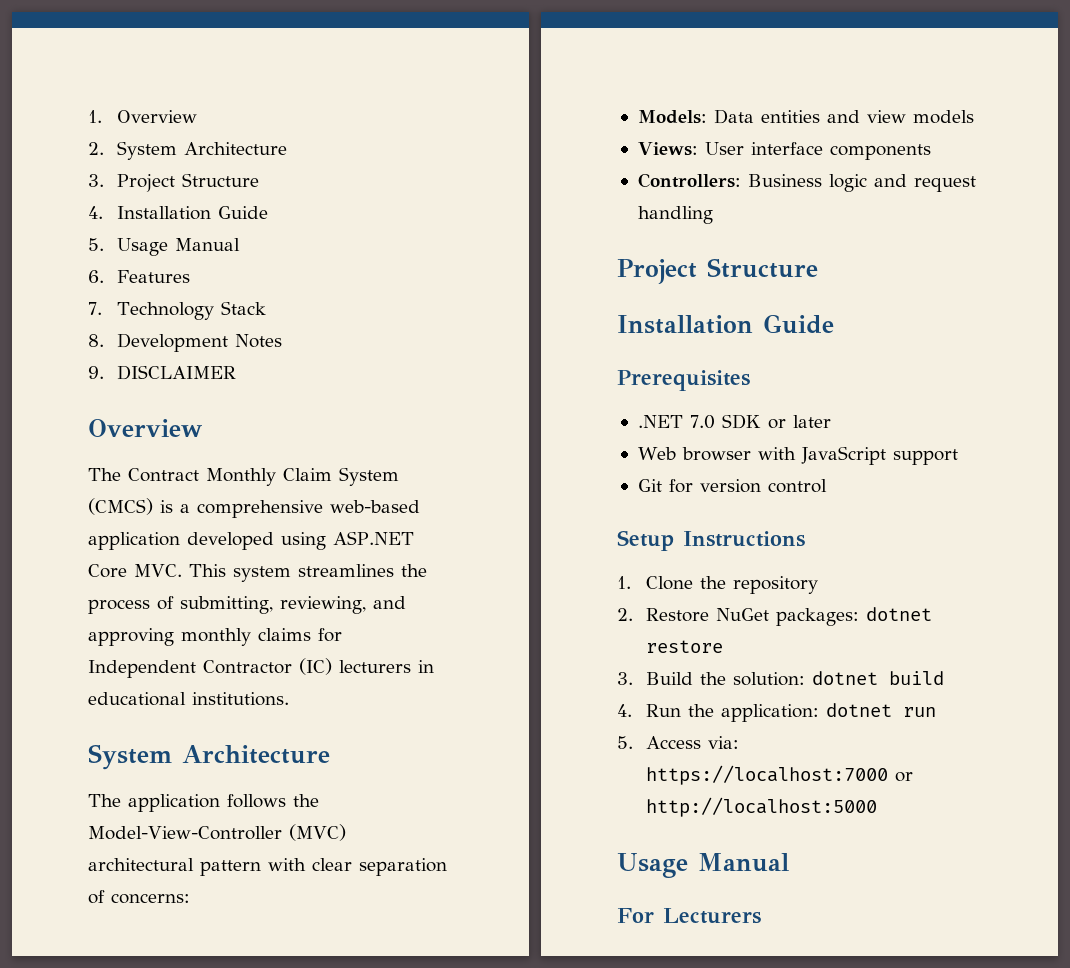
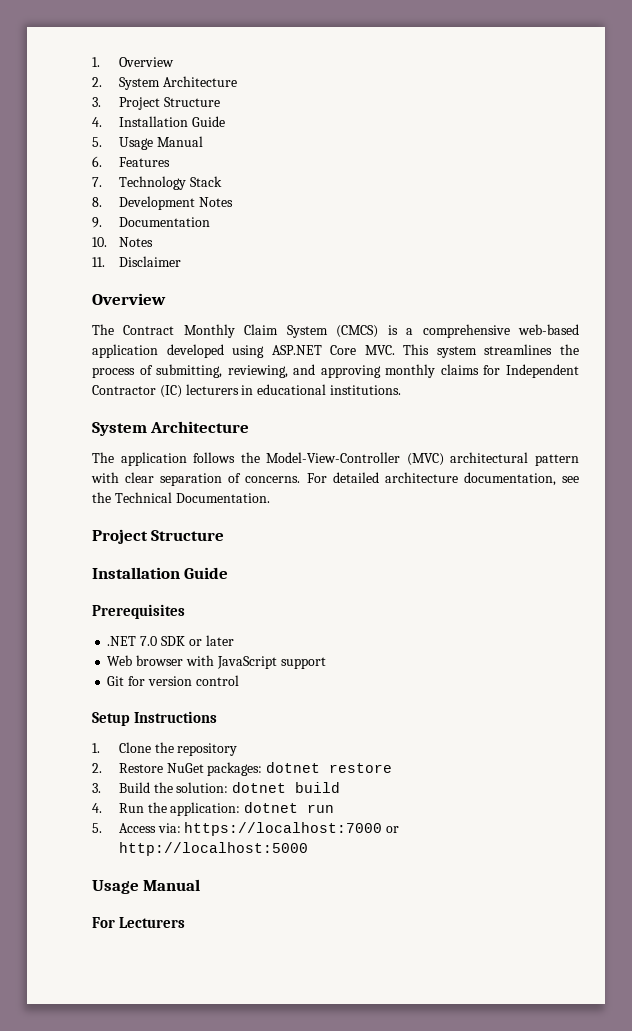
- 9. DISCLAIMER
+ 9. Documentation
+ 10. Notes
+ 11. Disclaimer
- The application follows the Model-View-Controller (MVC) architectural pattern with clear separation of concerns:
- Models: Data entities and view models
- Views: User interface components
- Controllers: Business logic and request handling
+ The application follows the Model-View-Controller (MVC) architectural pattern with clear separation of concerns. For detailed architecture documentation, see the Technical Documentation.

